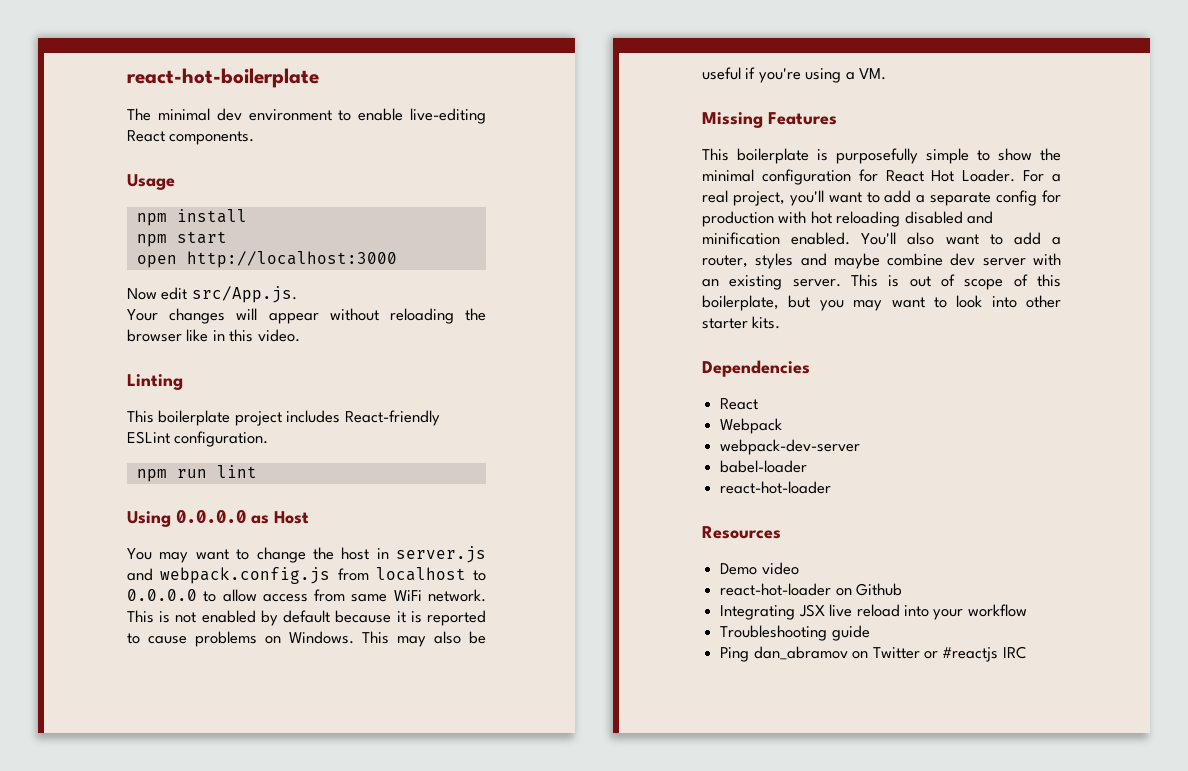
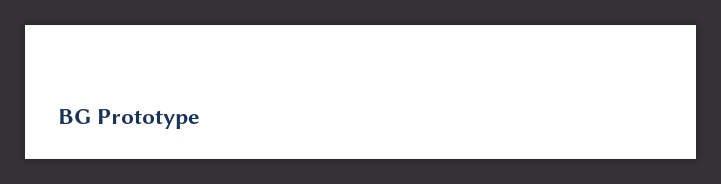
- react-hot-boilerplate
- The minimal dev environment to enable live-editing React components.
- Usage
- npm install
- npm start
- open http://localhost:3000
- Now edit src/App.js.
- Your changes will appear without reloading the browser like in this video.
- Linting
- This boilerplate project includes React-friendly ESLint configuration.
- npm run lint
- Using 0.0.0.0 as Host
- You may want to change the host in server.js and webpack.config.js from localhost to 0.0.0.0 to allow access from same WiFi network. This is not enabled by default because it is reported to cause problems on Windows. This may also be useful if you're using a VM.
- Missing Features
- This boilerplate is purposefully simple to show the minimal configuration for React Hot Loader. For a real project, you'll want to add a separate config for production with hot reloading disabled and minification enabled. You'll also want to add a router, styles and maybe combine dev server with an existing server. This is out of scope of this boilerplate, but you may want to look into other starter kits.
- Dependencies
- React
- Webpack
- webpack-dev-server
- babel-loader
- react-hot-loader
- Resources
- Demo video
- react-hot-loader on Github
- Integrating JSX live reload into your workflow
- Troubleshooting guide
- Ping dan_abramov on Twitter or #reactjs IRC
+ BG Prototype

